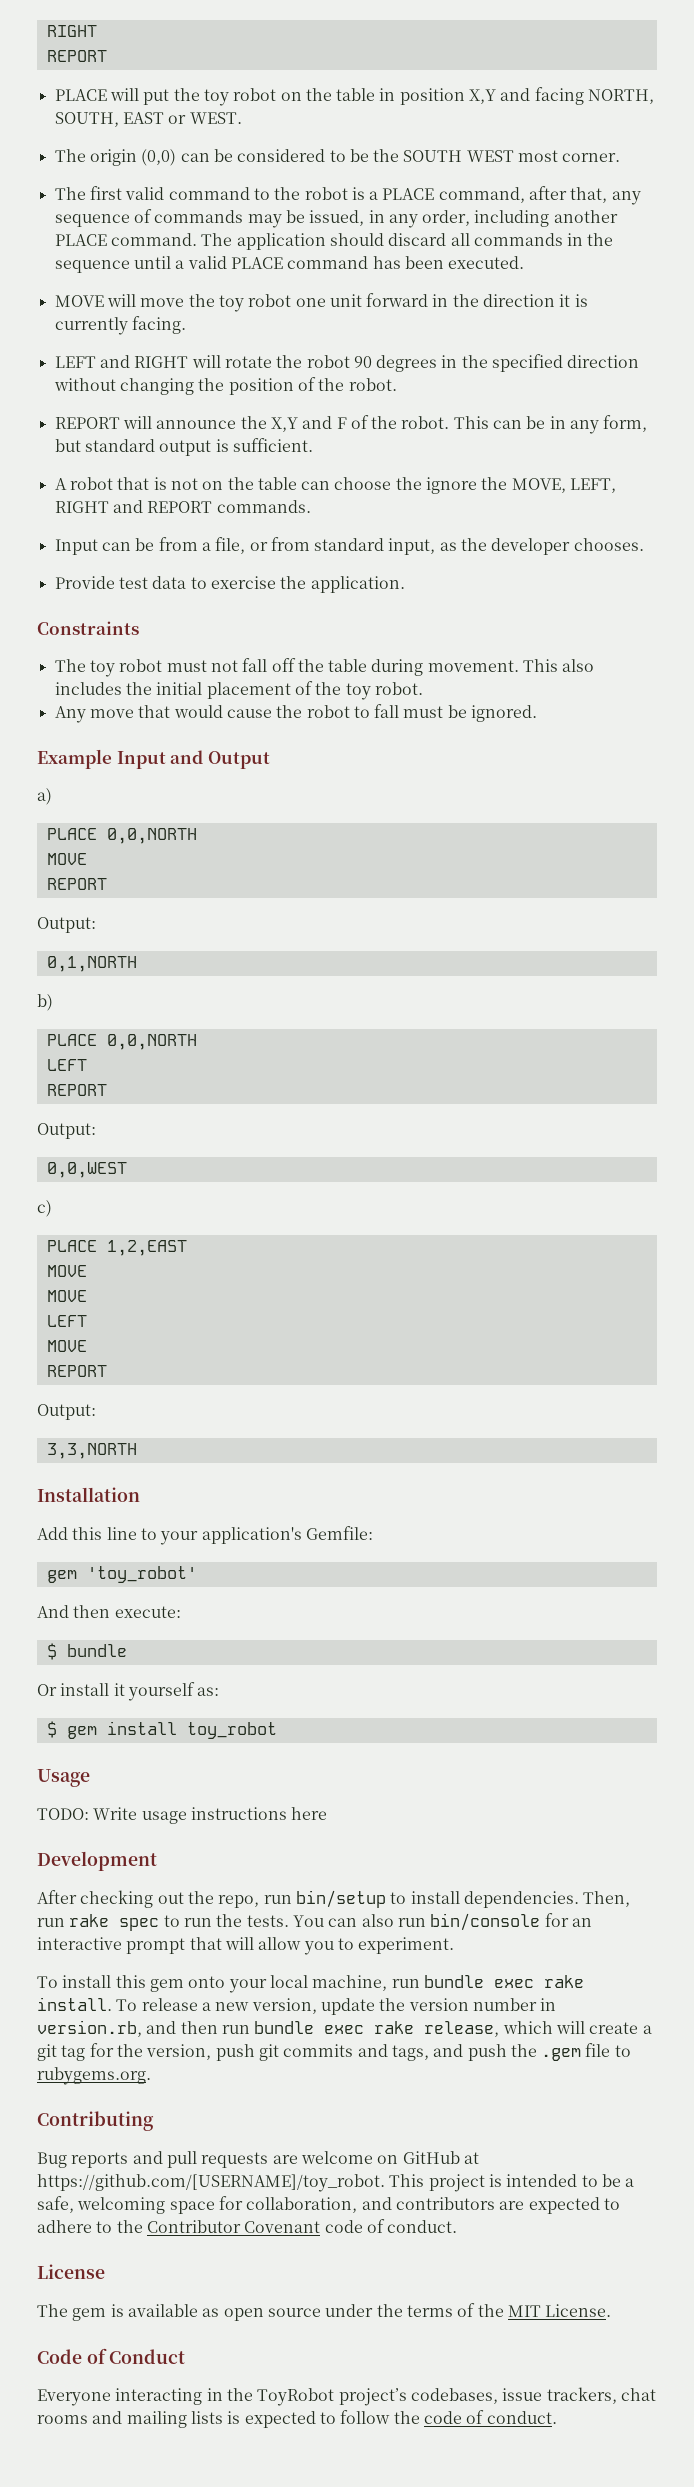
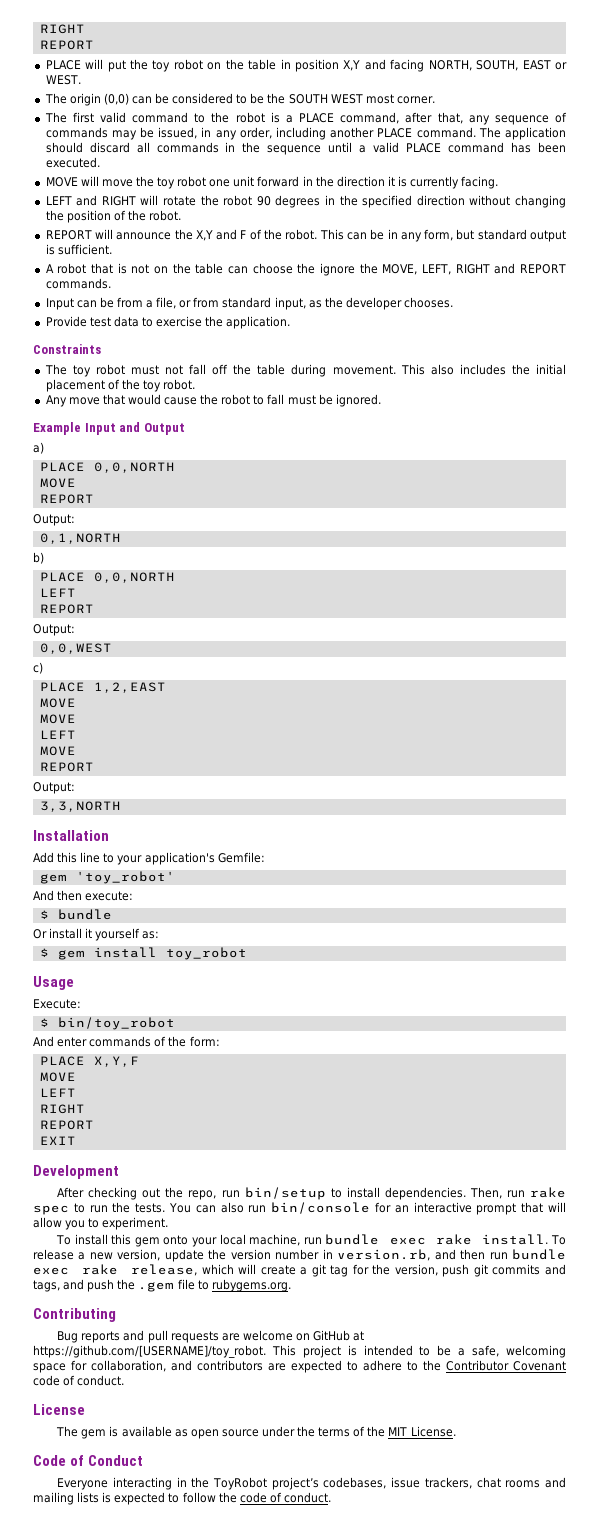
- TODO: Write usage instructions here
+ Execute:
+ $ bin/toy_robot
+ And enter commands of the form:
+ PLACE X,Y,F
+ MOVE
+ LEFT
+ RIGHT
+ REPORT
+ EXIT

